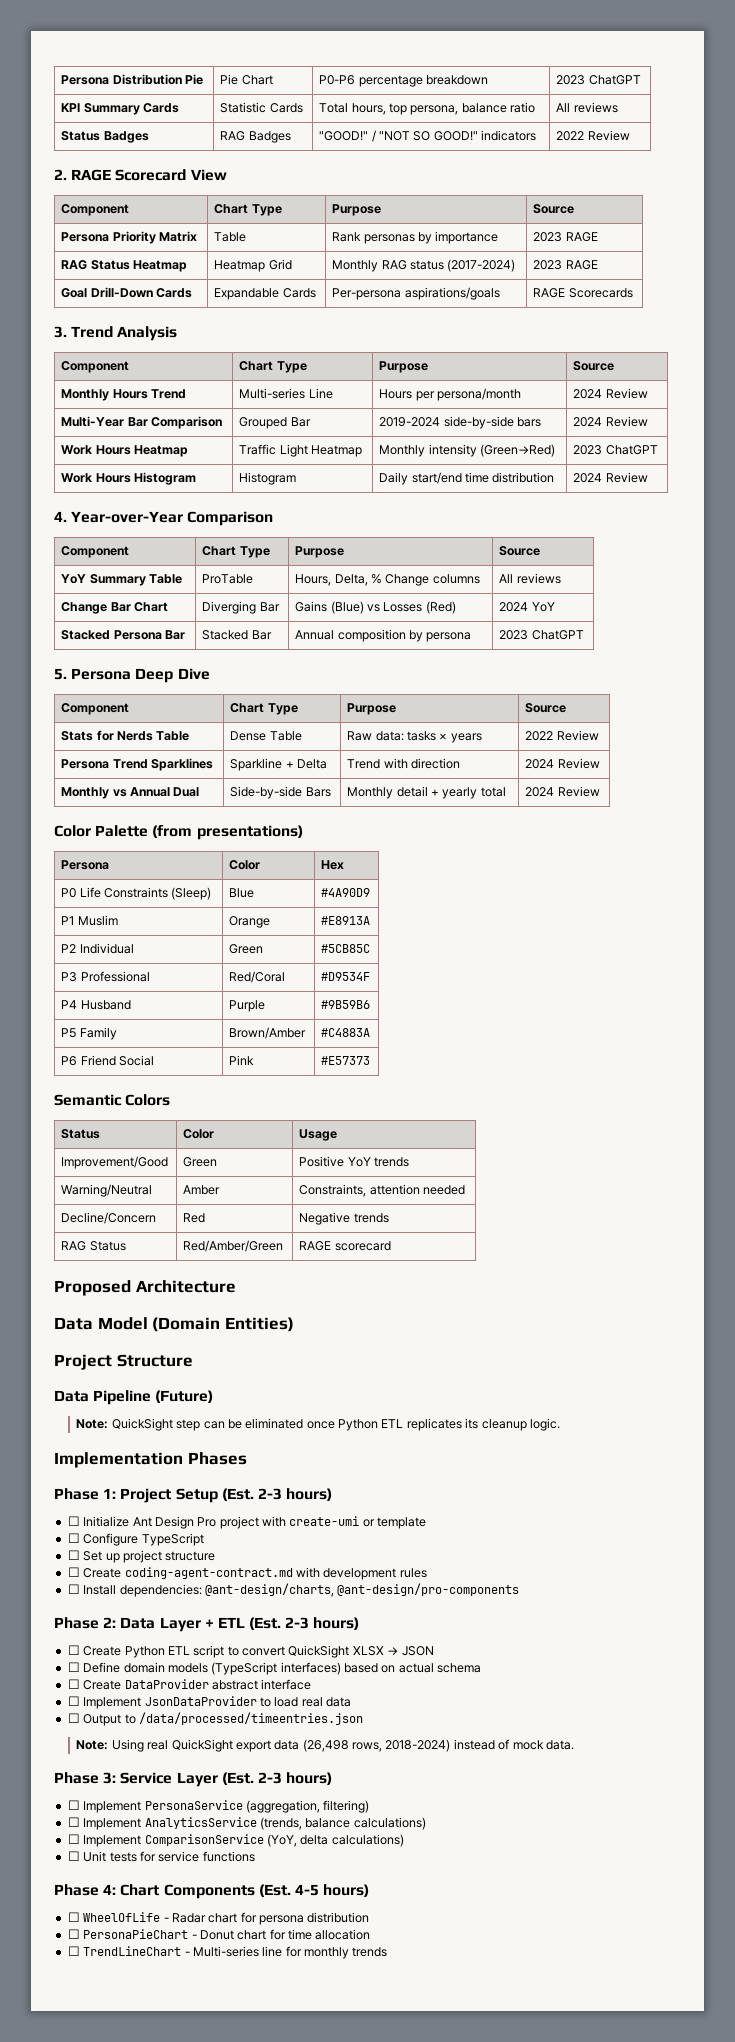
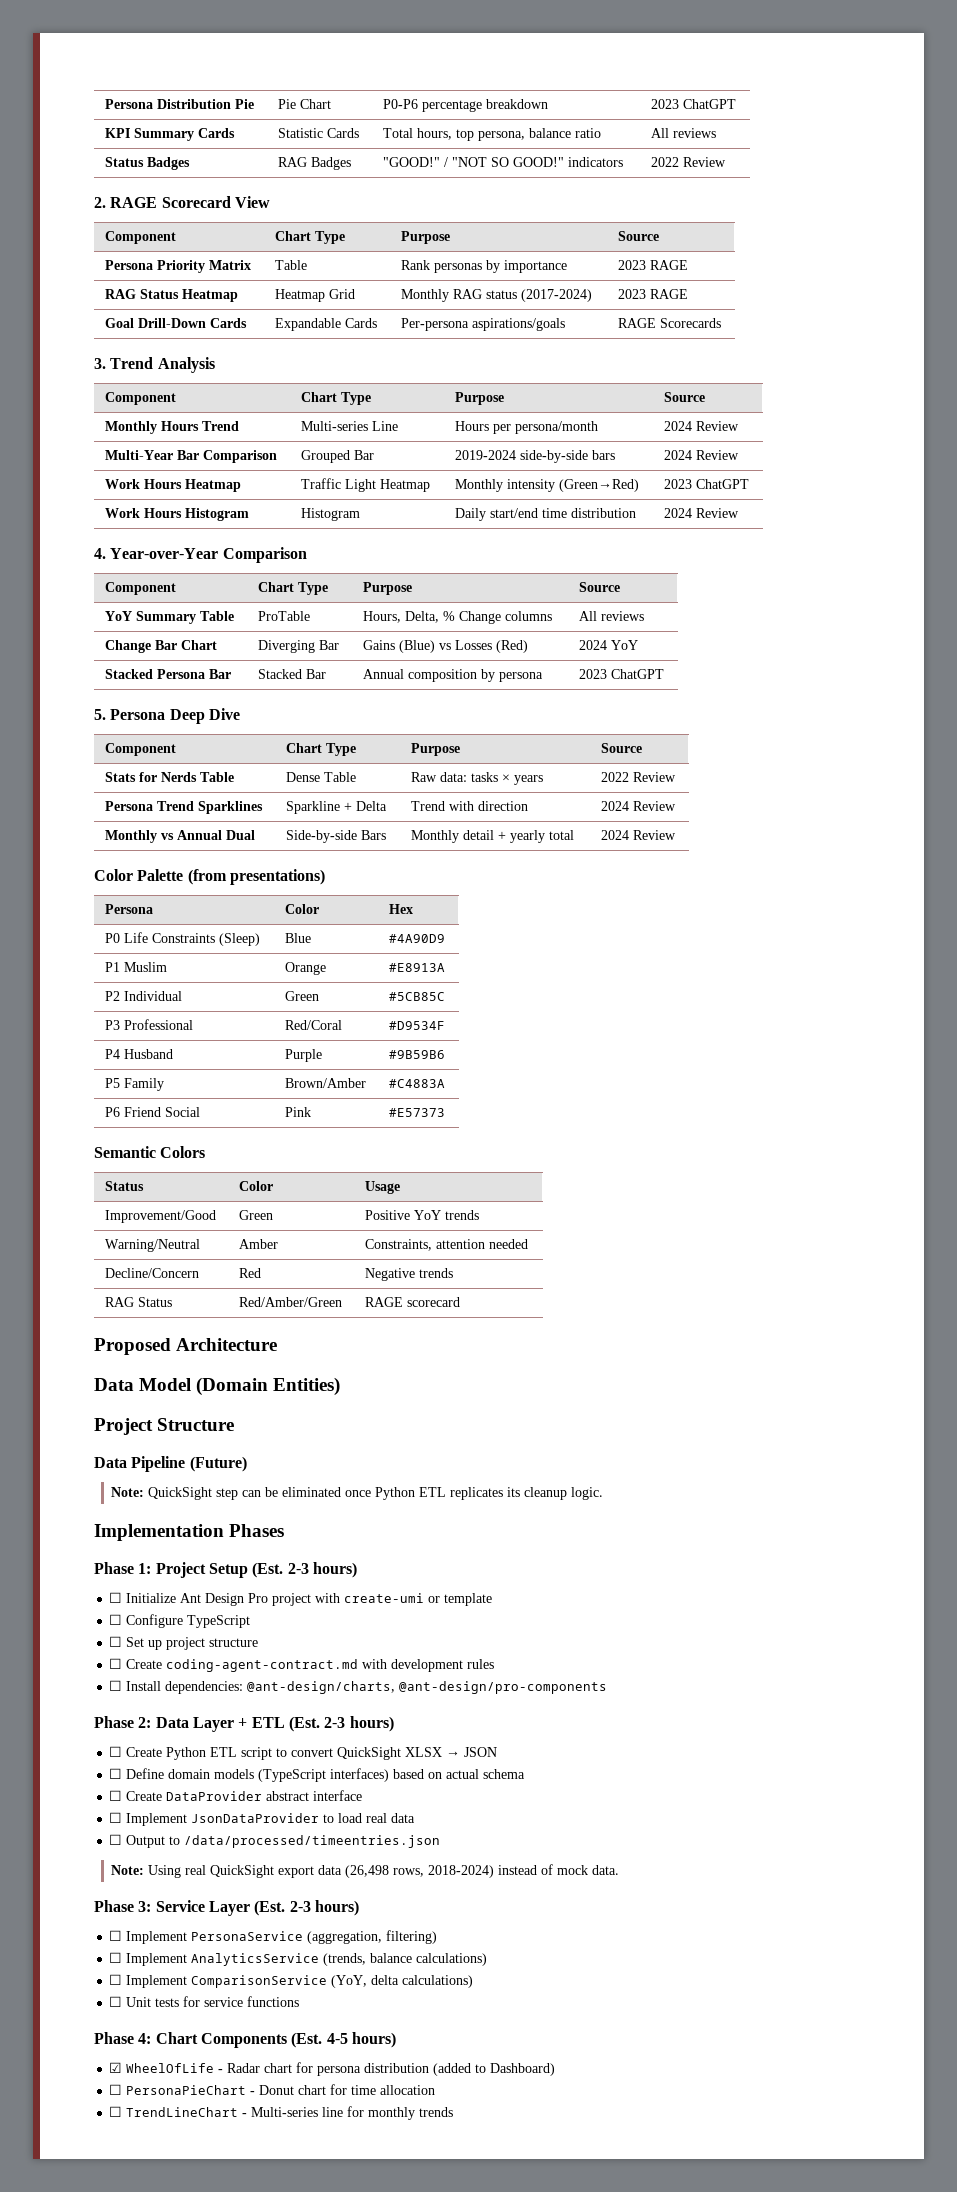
- ☐ WheelOfLife - Radar chart for persona distribution
+ ☑ WheelOfLife - Radar chart for persona distribution (added to Dashboard)

